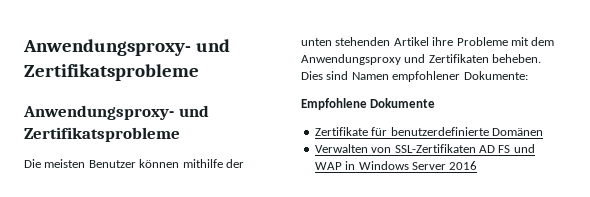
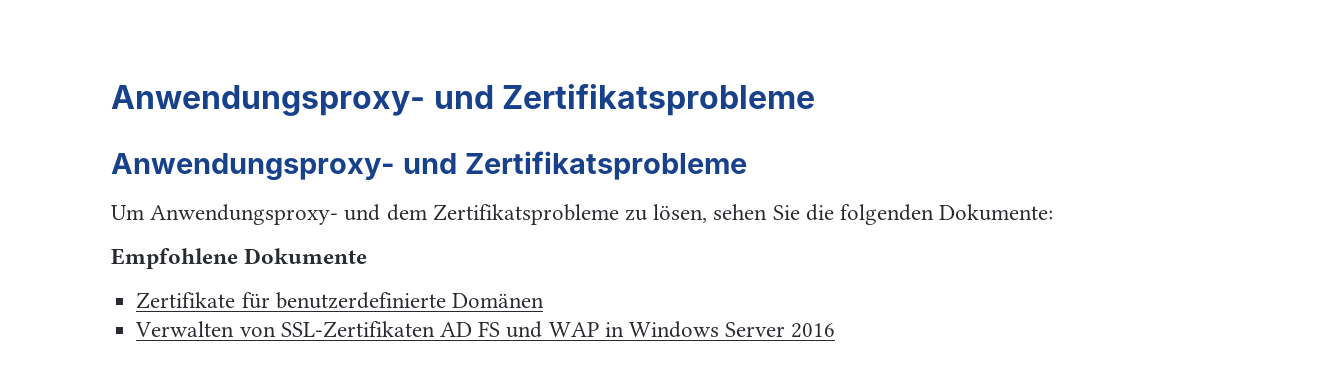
- Die meisten Benutzer können mithilfe der unten stehenden Artikel ihre Probleme mit dem Anwendungsproxy und Zertifikaten beheben. Dies sind Namen empfohlener Dokumente:
+ Um Anwendungsproxy- und dem Zertifikatsprobleme zu lösen, sehen Sie die folgenden Dokumente:

